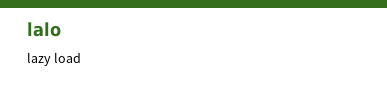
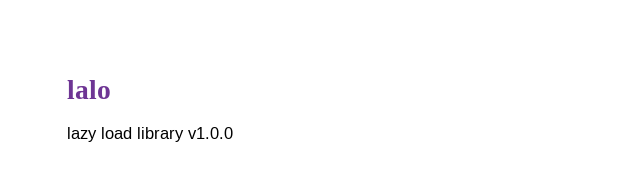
- lazy load
+ lazy load library v1.0.0

